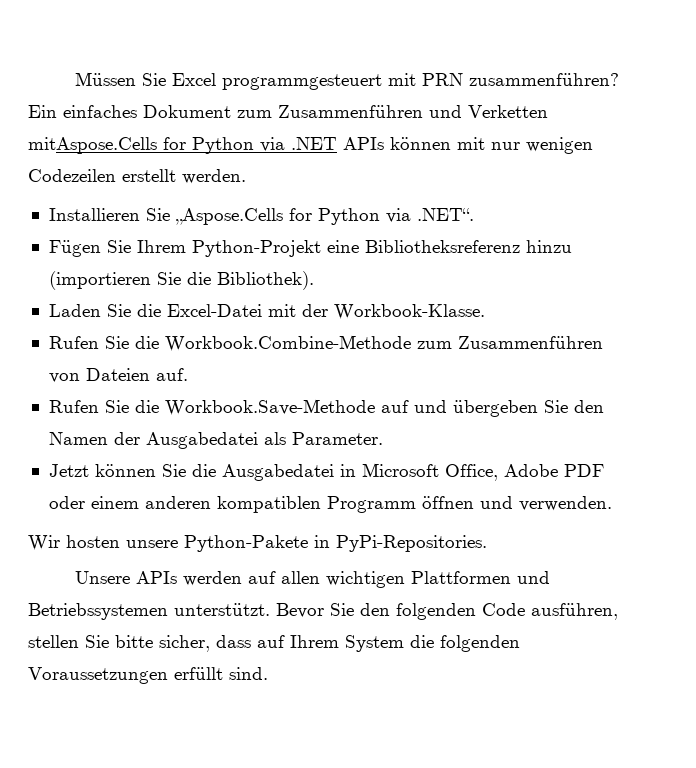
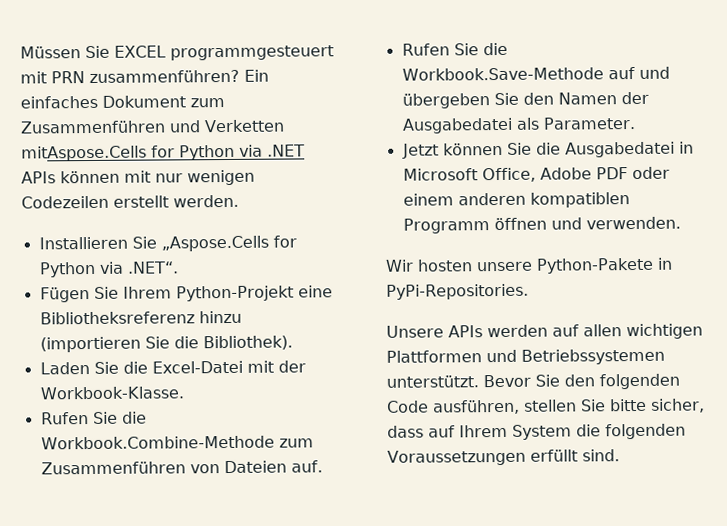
- Müssen Sie Excel programmgesteuert mit PRN zusammenführen?
+ Müssen Sie EXCEL programmgesteuert mit PRN zusammenführen?

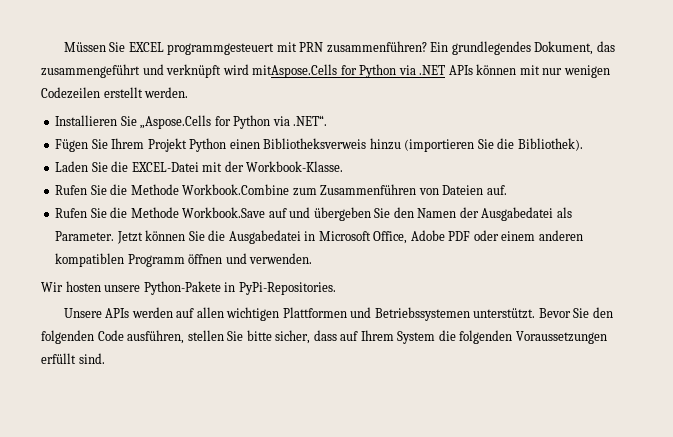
- Ein einfaches Dokument zum Zusammenführen und Verketten mitAspose.Cells for Python via .NET APIs können mit nur wenigen Codezeilen erstellt werden.
+ Ein grundlegendes Dokument, das zusammengeführt und verknüpft wird mitAspose.Cells for Python via .NET APIs können mit nur wenigen Codezeilen erstellt werden.
- Fügen Sie Ihrem Python-Projekt eine Bibliotheksreferenz hinzu (importieren Sie die Bibliothek).
+ Fügen Sie Ihrem Projekt Python einen Bibliotheksverweis hinzu (importieren Sie die Bibliothek).
- Laden Sie die Excel-Datei mit der Workbook-Klasse.
+ Laden Sie die EXCEL-Datei mit der Workbook-Klasse.
- Rufen Sie die Workbook.Combine-Methode zum Zusammenführen von Dateien auf.
+ Rufen Sie die Methode Workbook.Combine zum Zusammenführen von Dateien auf.
- Rufen Sie die Workbook.Save-Methode auf und übergeben Sie den Namen der Ausgabedatei als Parameter.
- Jetzt können Sie die Ausgabedatei in Microsoft Office, Adobe PDF oder einem anderen kompatiblen Programm öffnen und verwenden.
+ Rufen Sie die Methode Workbook.Save auf und übergeben Sie den Namen der Ausgabedatei als Parameter. Jetzt können Sie die Ausgabedatei in Microsoft Office, Adobe PDF oder einem anderen kompatiblen Programm öffnen und verwenden.

